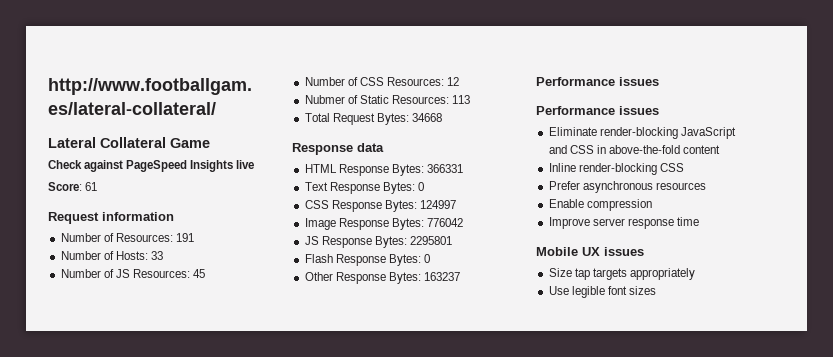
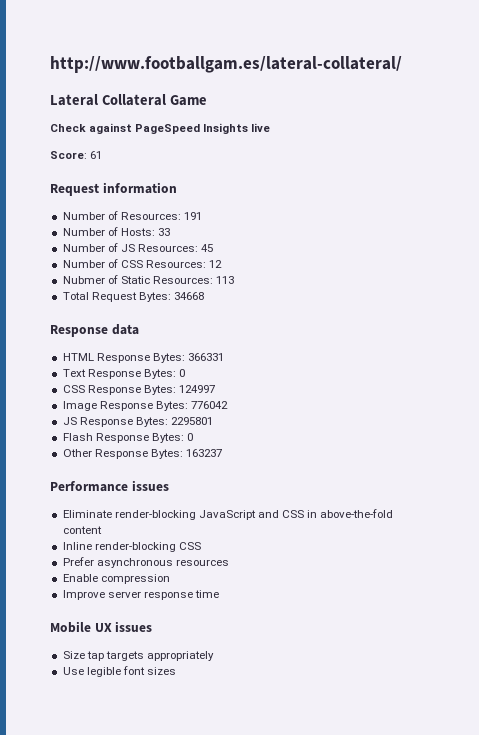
  Other Response Bytes: 163237
- Performance issues

